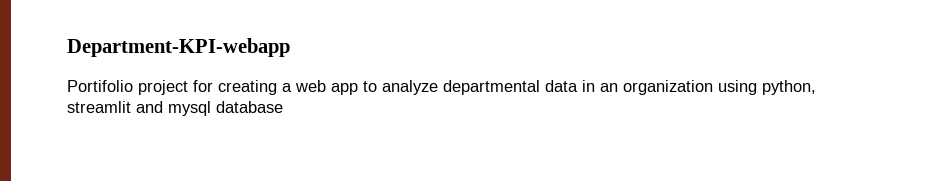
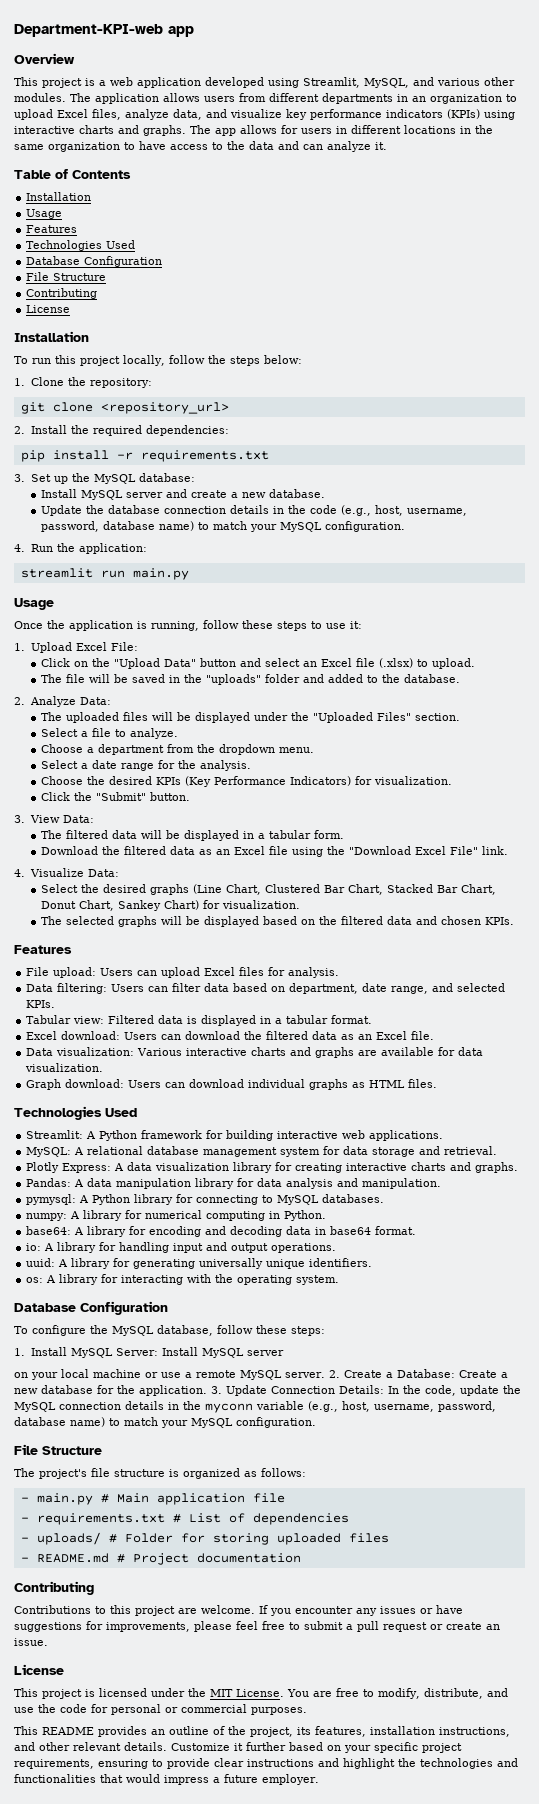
- Department-KPI-webapp
- Portifolio project for creating a web app to analyze departmental data in an organization using python, streamlit and mysql database
+ Department-KPI-web app
+ Overview
+ This project is a web application developed using Streamlit, MySQL, and various other modules. The application allows users from different departments in an organization to upload Excel files, analyze data, and visualize key performance indicators (KPIs) using interactive charts and graphs. The app allows for users in different locations in the same organization to have access to the data and can analyze it.
+ Table of Contents
+ Installation
+ Usage
+ Features
+ Technologies Used
+ Database Configuration
+ File Structure
+ Contributing
+ License
+ Installation
+ To run this project locally, follow the steps below:
+ 1. Clone the repository:
+ git clone <repository_url>
+ 2. Install the required dependencies:
+ pip install -r requirements.txt
+ 3. Set up the MySQL database:
+ Install MySQL server and create a new database.
+ Update the database connection details in the code (e.g., host, username, password, database name) to match your MySQL configuration.
+ 4. Run the application:
+ streamlit run main.py
+ Usage
+ Once the application is running, follow these steps to use it:
+ 1. Upload Excel File:
+ Click on the "Upload Data" button and select an Excel file (.xlsx) to upload.
+ The file will be saved in the "uploads" folder and added to the database.
+ 2. Analyze Data:
+ The uploaded files will be displayed under the "Uploaded Files" section.
+ Select a file to analyze.
+ Choose a department from the dropdown menu.
+ Select a date range for the analysis.
+ Choose the desired KPIs (Key Performance Indicators) for visualization.
+ Click the "Submit" button.
+ 3. View Data:
+ The filtered data will be displayed in a tabular form.
+ Download the filtered data as an Excel file using the "Download Excel File" link.
+ 4. Visualize Data:
+ Select the desired graphs (Line Chart, Clustered Bar Chart, Stacked Bar Chart, Donut Chart, Sankey Chart) for visualization.
+ The selected graphs will be displayed based on the filtered data and chosen KPIs.
+ Features
+ File upload: Users can upload Excel files for analysis.
+ Data filtering: Users can filter data based on department, date range, and selected KPIs.
+ Tabular view: Filtered data is displayed in a tabular format.
+ Excel download: Users can download the filtered data as an Excel file.
+ Data visualization: Various interactive charts and graphs are available for data visualization.
+ Graph download: Users can download individual graphs as HTML files.
+ Technologies Used
+ Streamlit: A Python framework for building interactive web applications.
+ MySQL: A relational database management system for data storage and retrieval.
+ Plotly Express: A data visualization library for creating interactive charts and graphs.
+ Pandas: A data manipulation library for data analysis and manipulation.
+ pymysql: A Python library for connecting to MySQL databases.
+ numpy: A library for numerical computing in Python.
+ base64: A library for encoding and decoding data in base64 format.
+ io: A library for handling input and output operations.
+ uuid: A library for generating universally unique identifiers.
+ os: A library for interacting with the operating system.
+ Database Configuration
+ To configure the MySQL database, follow these steps:
+ 1. Install MySQL Server: Install MySQL server
+ on your local machine or use a remote MySQL server. 2. Create a Database: Create a new database for the application. 3. Update Connection Details: In the code, update the MySQL connection details in the myconn variable (e.g., host, username, password, database name) to match your MySQL configuration.
+ File Structure
+ The project's file structure is organized as follows:
+ - main.py # Main application file
+ - requirements.txt # List of dependencies
+ - uploads/ # Folder for storing uploaded files
+ - README.md # Project documentation
+ Contributing
+ Contributions to this project are welcome. If you encounter any issues or have suggestions for improvements, please feel free to submit a pull request or create an issue.
+ License
+ This project is licensed under the MIT License. You are free to modify, distribute, and use the code for personal or commercial purposes.
+ This README provides an outline of the project, its features, installation instructions, and other relevant details. Customize it further based on your specific project requirements, ensuring to provide clear instructions and highlight the technologies and functionalities that would impress a future employer.

